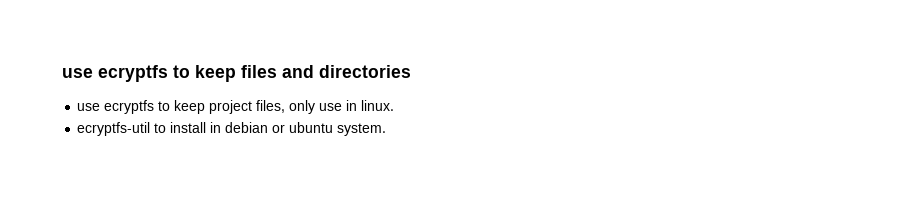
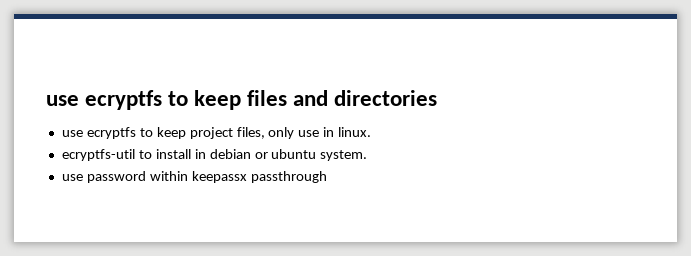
+ use password within keepassx passthrough

